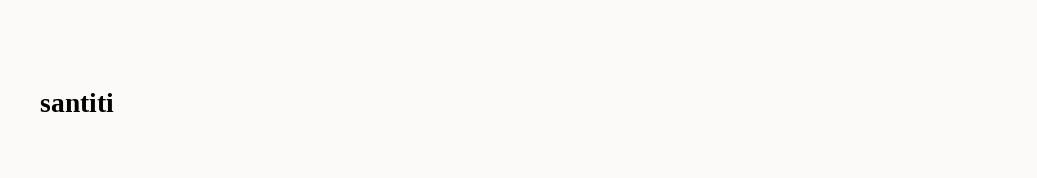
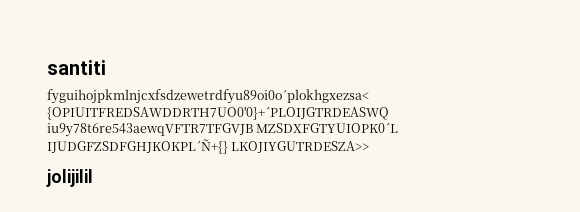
+ fyguihojpkmlnjcxfsdzewetrdfyu89oi0o´plokhgxezsa< {OPIUITFREDSAWDDRTH7UO0'0}+´PLOIJGTRDEASWQ iu9y78t6re543aewqVFTR7TFGVJB MZSDXFGTYUIOPK0´L IJUDGFZSDFGHJKOKPL´Ñ+{} LKOJIYGUTRDESZA>>
+ jolijilil

